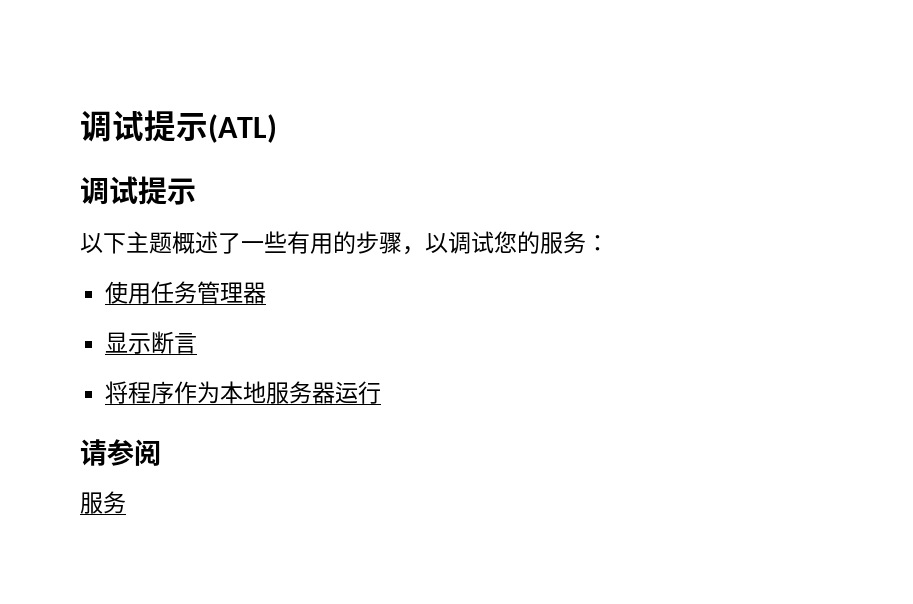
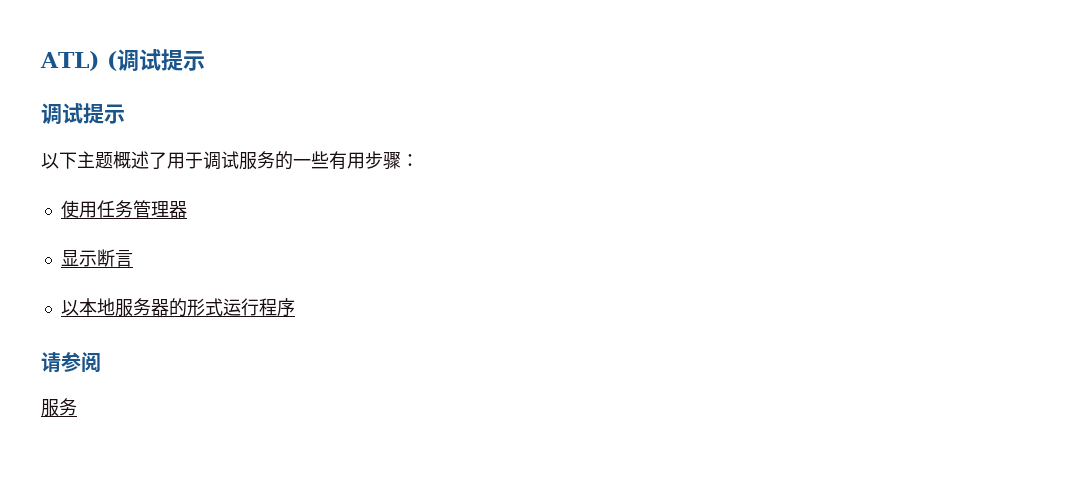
- 调试提示(ATL)
+ ATL) (调试提示
- 以下主题概述了一些有用的步骤，以调试您的服务：
+ 以下主题概述了用于调试服务的一些有用步骤：
- 将程序作为本地服务器运行
+ 以本地服务器的形式运行程序

